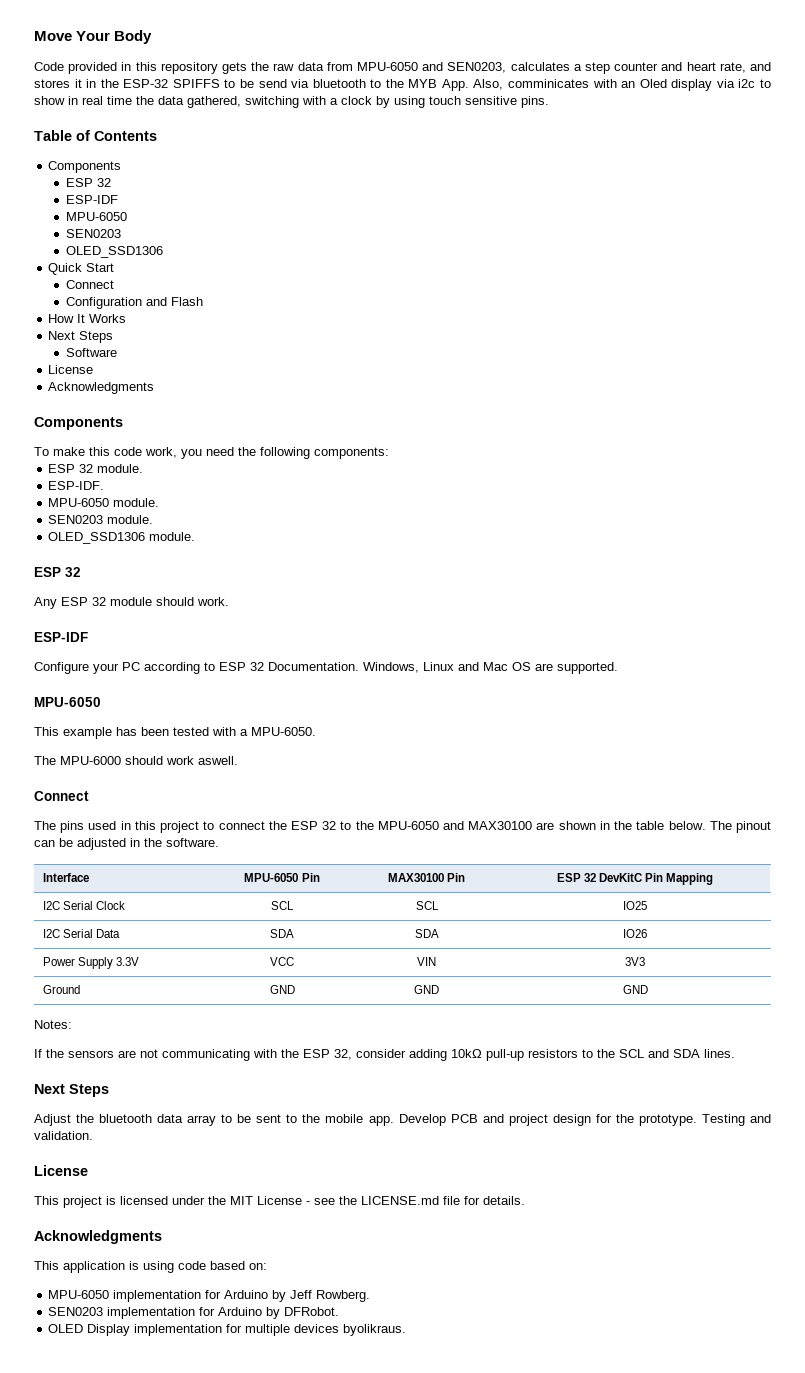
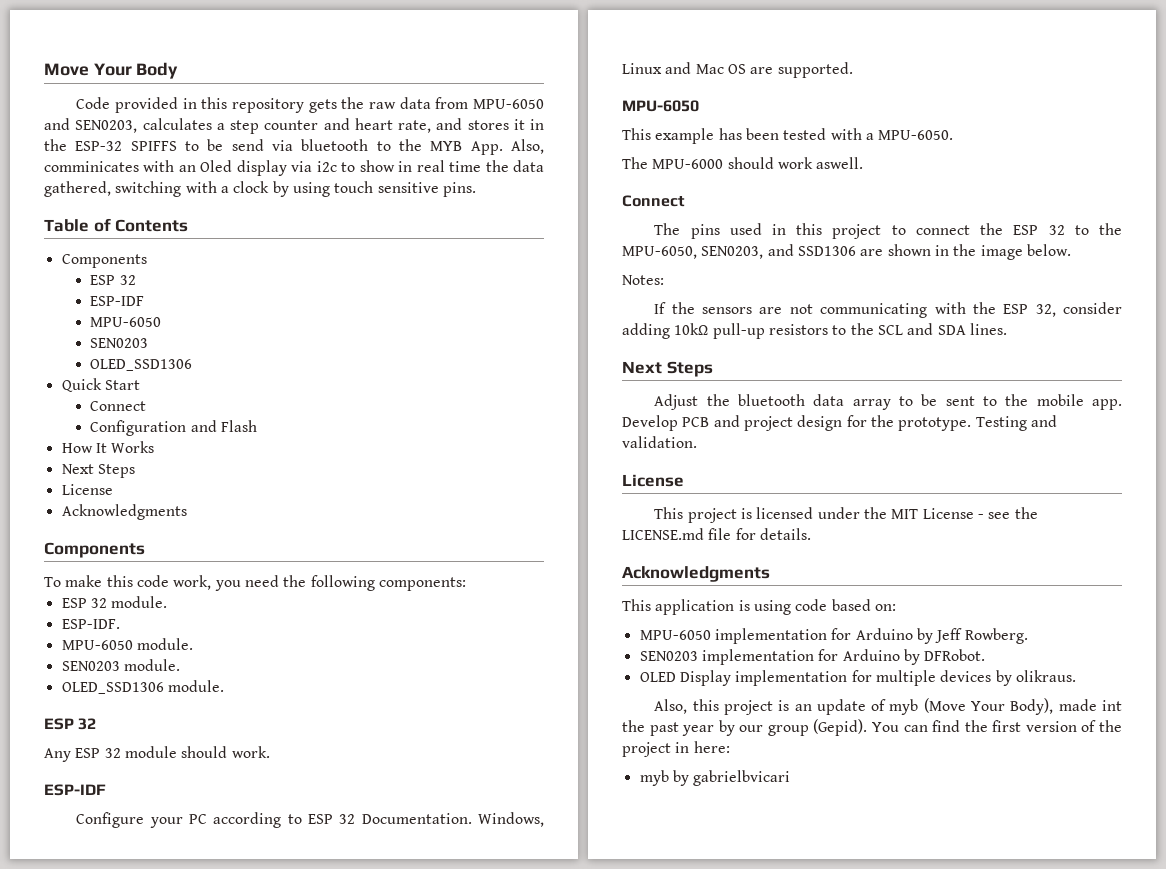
- Software
- The pins used in this project to connect the ESP 32 to the MPU-6050 and MAX30100 are shown in the table below. The pinout can be adjusted in the software.
- Interface | MPU-6050 Pin | MAX30100 Pin | ESP 32 DevKitC Pin Mapping
- I2C Serial Clock | SCL | SCL | IO25
- I2C Serial Data | SDA | SDA | IO26
- Power Supply 3.3V | VCC | VIN | 3V3
- Ground | GND | GND | GND
+ The pins used in this project to connect the ESP 32 to the MPU-6050, SEN0203, and SSD1306 are shown in the image below.
- OLED Display implementation for multiple devices byolikraus.
+ OLED Display implementation for multiple devices by olikraus.
+ Also, this project is an update of myb (Move Your Body), made int the past year by our group (Gepid). You can find the first version of the project in here:
+ myb by gabrielbvicari

